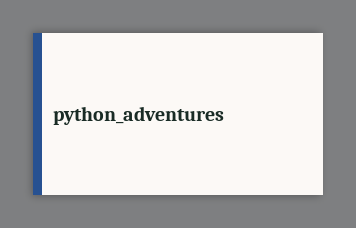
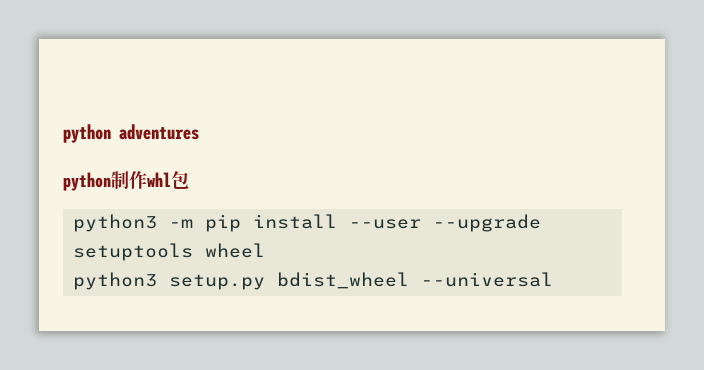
- python_adventures
+ python adventures
+ python制作whl包
+ python3 -m pip install --user --upgrade setuptools wheel
+ python3 setup.py bdist_wheel --universal

